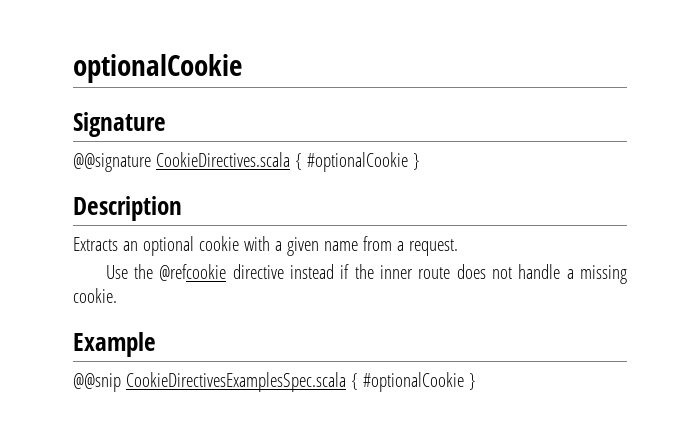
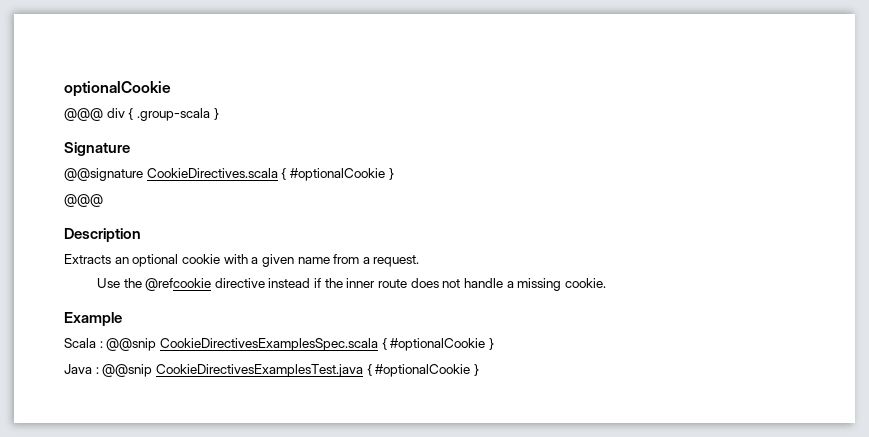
+ @@@ div { .group-scala }
  @@signature CookieDirectives.scala { #optionalCookie }
+ @@@
- @@snip CookieDirectivesExamplesSpec.scala { #optionalCookie }
+ Scala : @@snip CookieDirectivesExamplesSpec.scala { #optionalCookie }
+ Java : @@snip CookieDirectivesExamplesTest.java { #optionalCookie }

